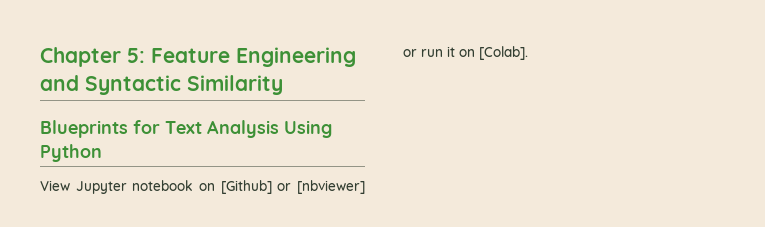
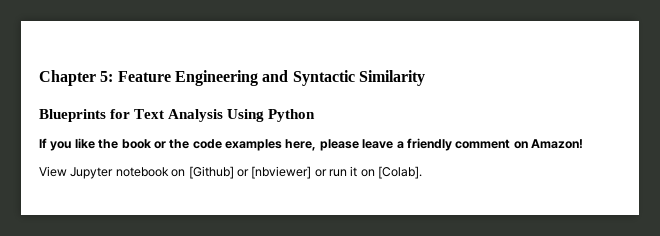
+ If you like the book or the code examples here, please leave a friendly comment on Amazon!

